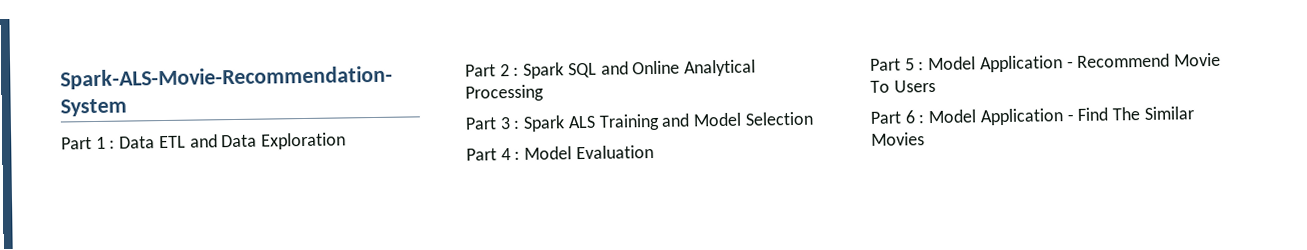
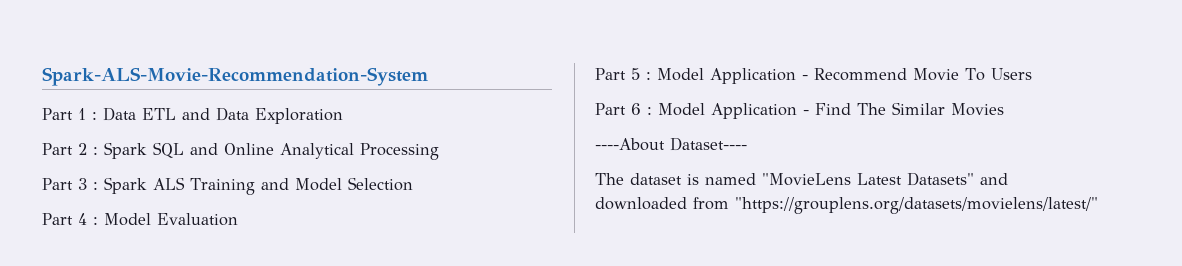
+ ----About Dataset----
+ The dataset is named "MovieLens Latest Datasets" and downloaded from "https://grouplens.org/datasets/movielens/latest/"

